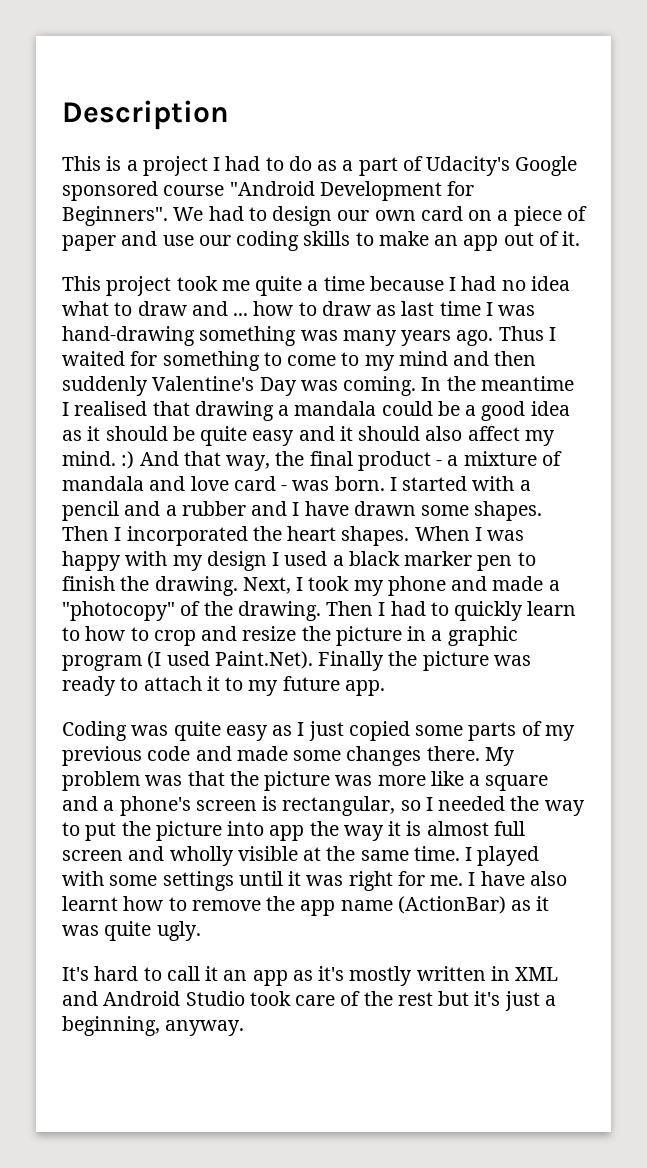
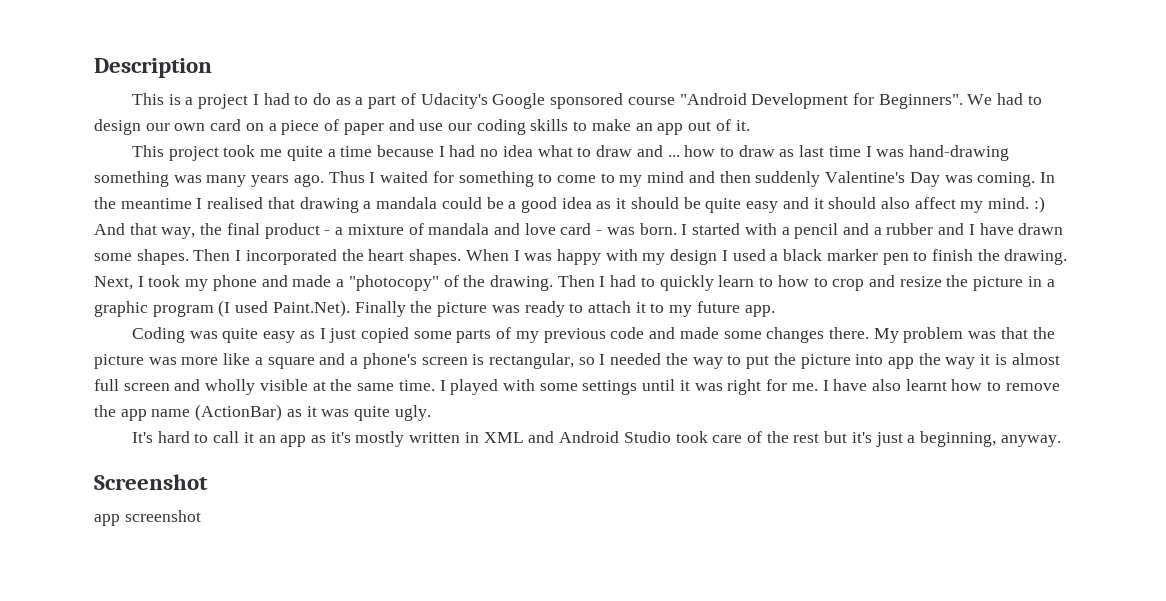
+ Screenshot
+ app screenshot

